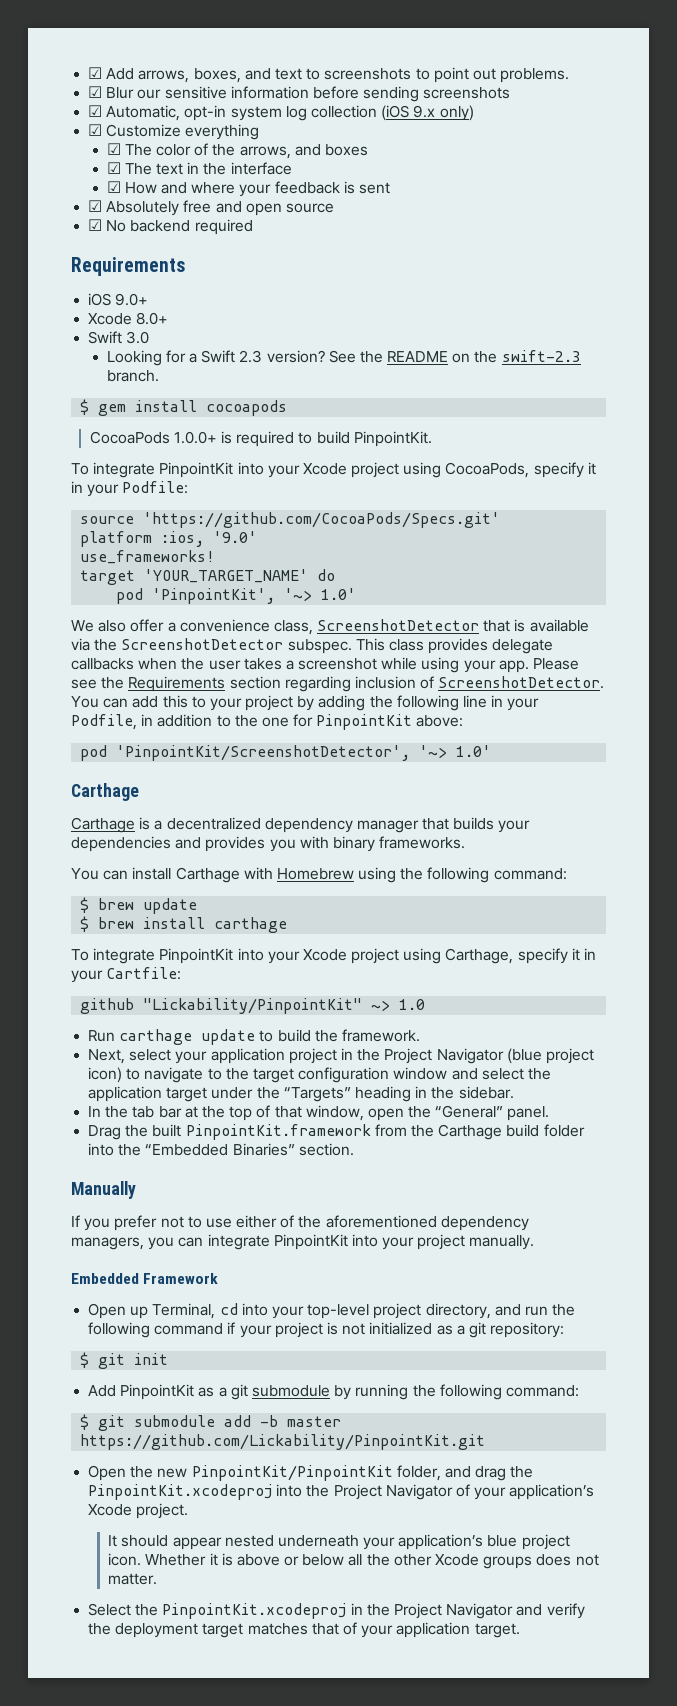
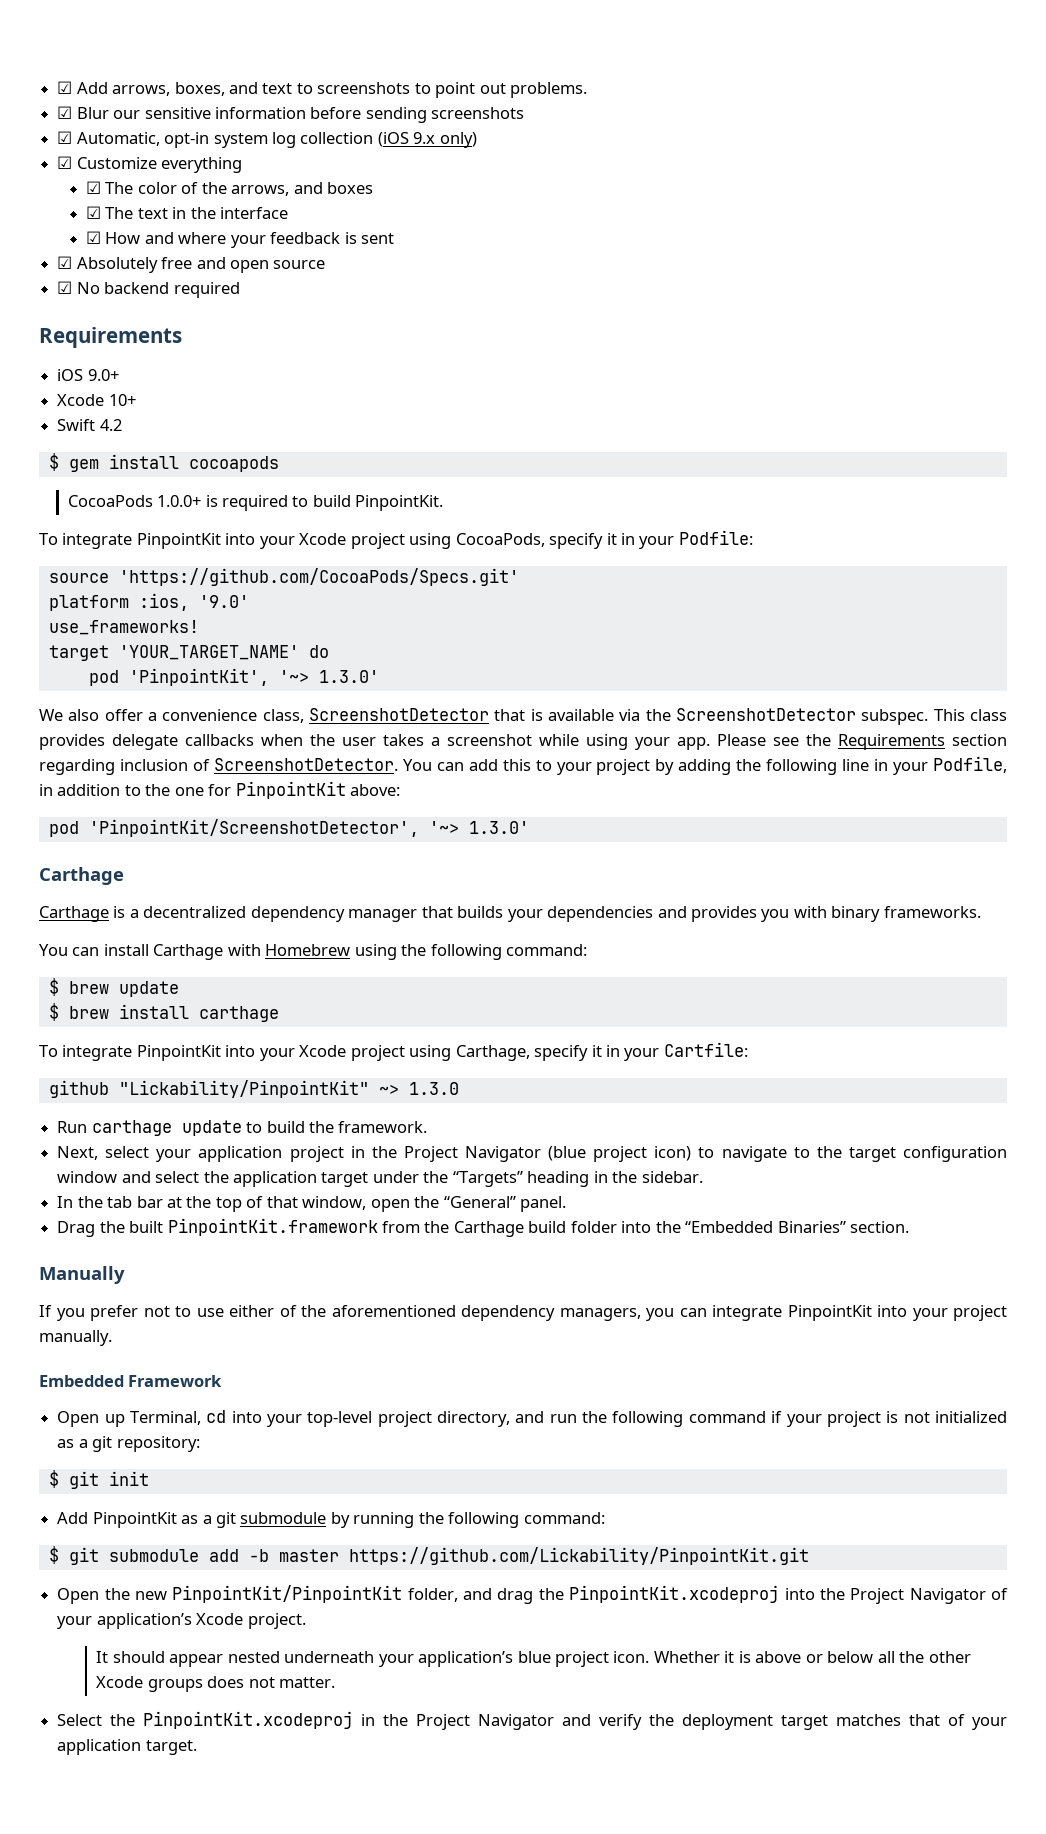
- Xcode 8.0+
- Swift 3.0
- Looking for a Swift 2.3 version? See the README on the swift-2.3 branch.
+ Xcode 10+
+ Swift 4.2
- pod 'PinpointKit', '~> 1.0'
+ pod 'PinpointKit', '~> 1.3.0'
- pod 'PinpointKit/ScreenshotDetector', '~> 1.0'
+ pod 'PinpointKit/ScreenshotDetector', '~> 1.3.0'
- github "Lickability/PinpointKit" ~> 1.0
+ github "Lickability/PinpointKit" ~> 1.3.0

